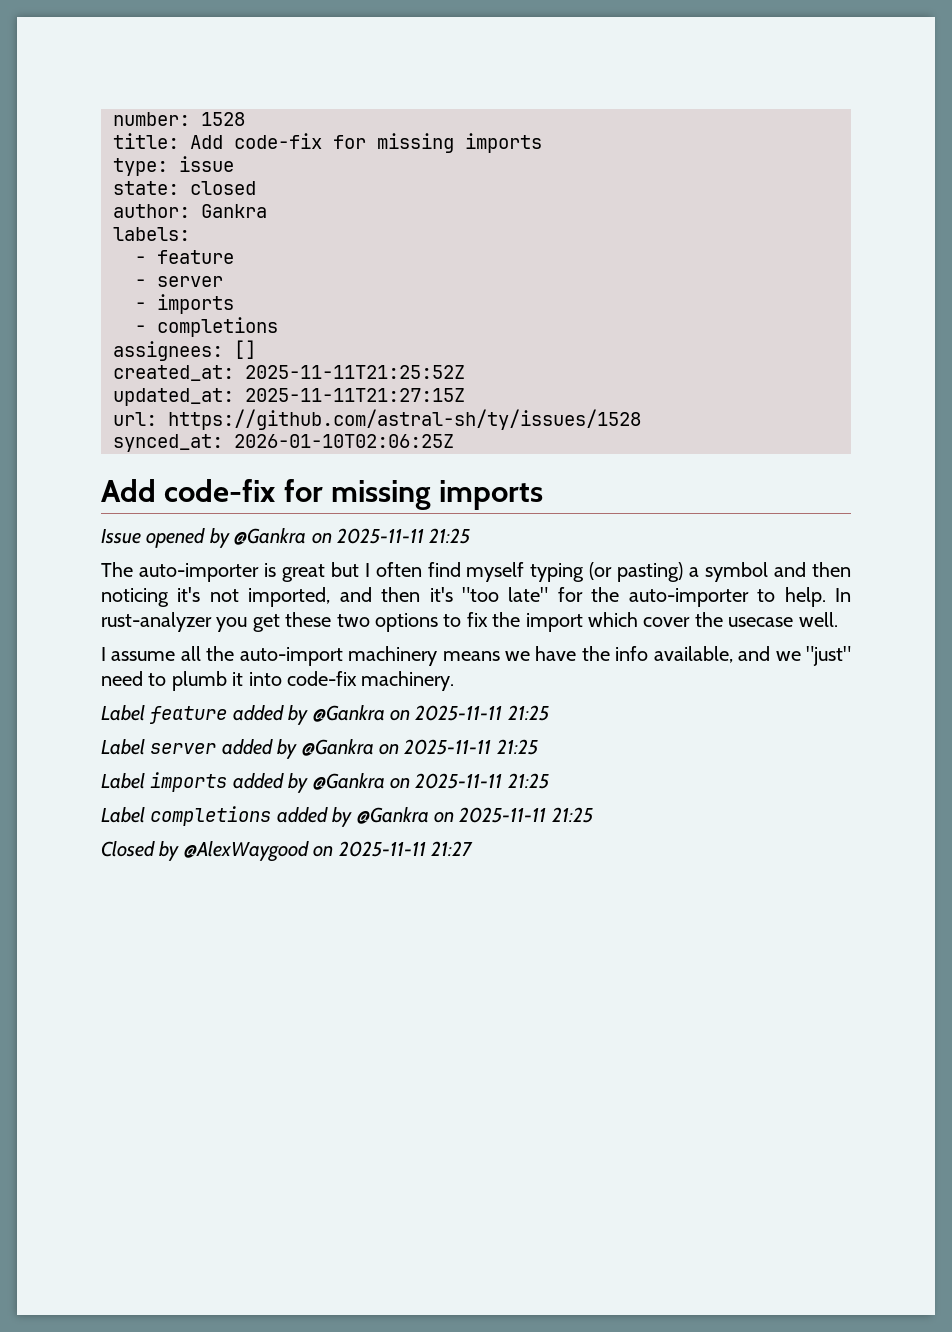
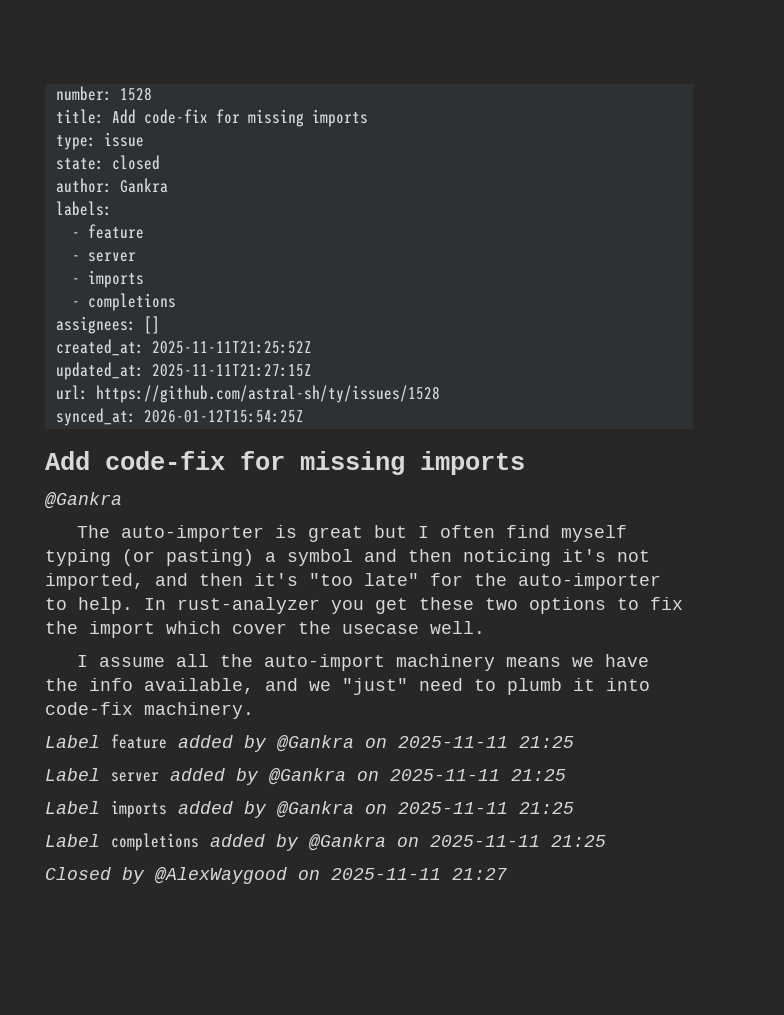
- synced_at: 2026-01-10T02:06:25Z
+ synced_at: 2026-01-12T15:54:25Z
  Add code-fix for missing imports
- Issue opened by @Gankra on 2025-11-11 21:25
+ @Gankra

